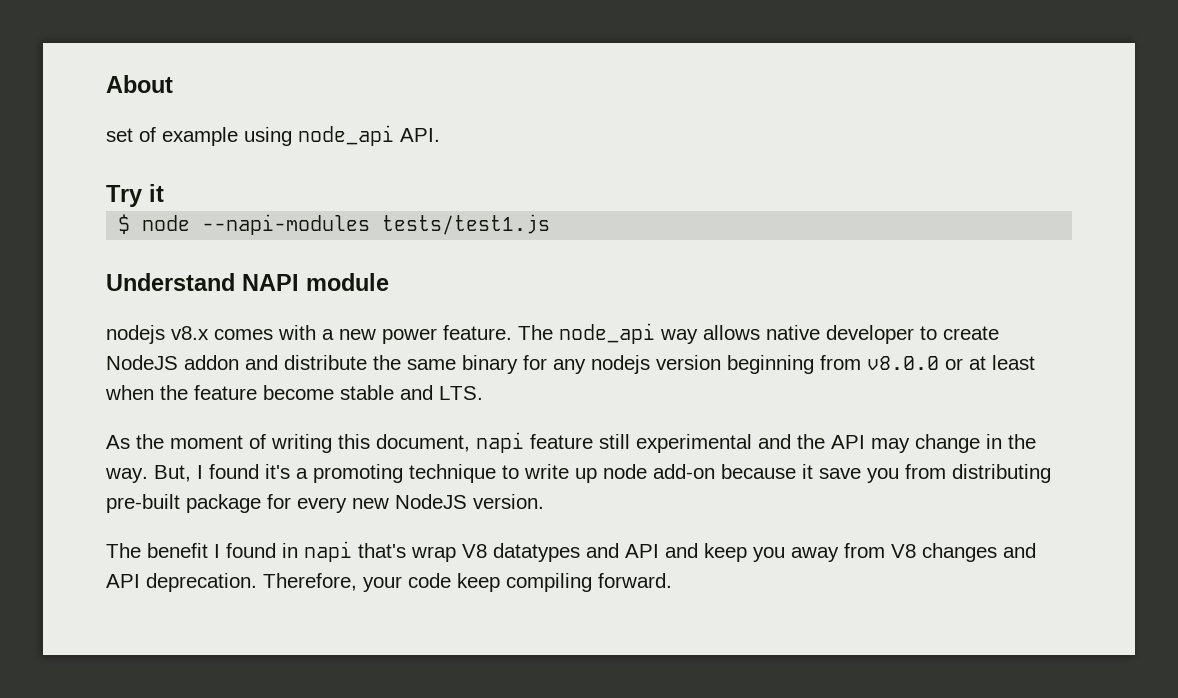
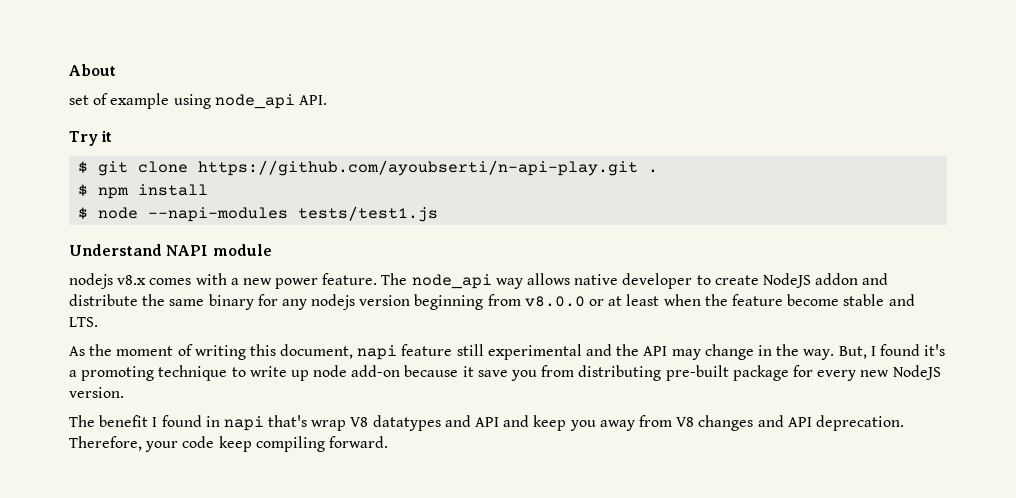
+ $ git clone https://github.com/ayoubserti/n-api-play.git .
+ $ npm install

